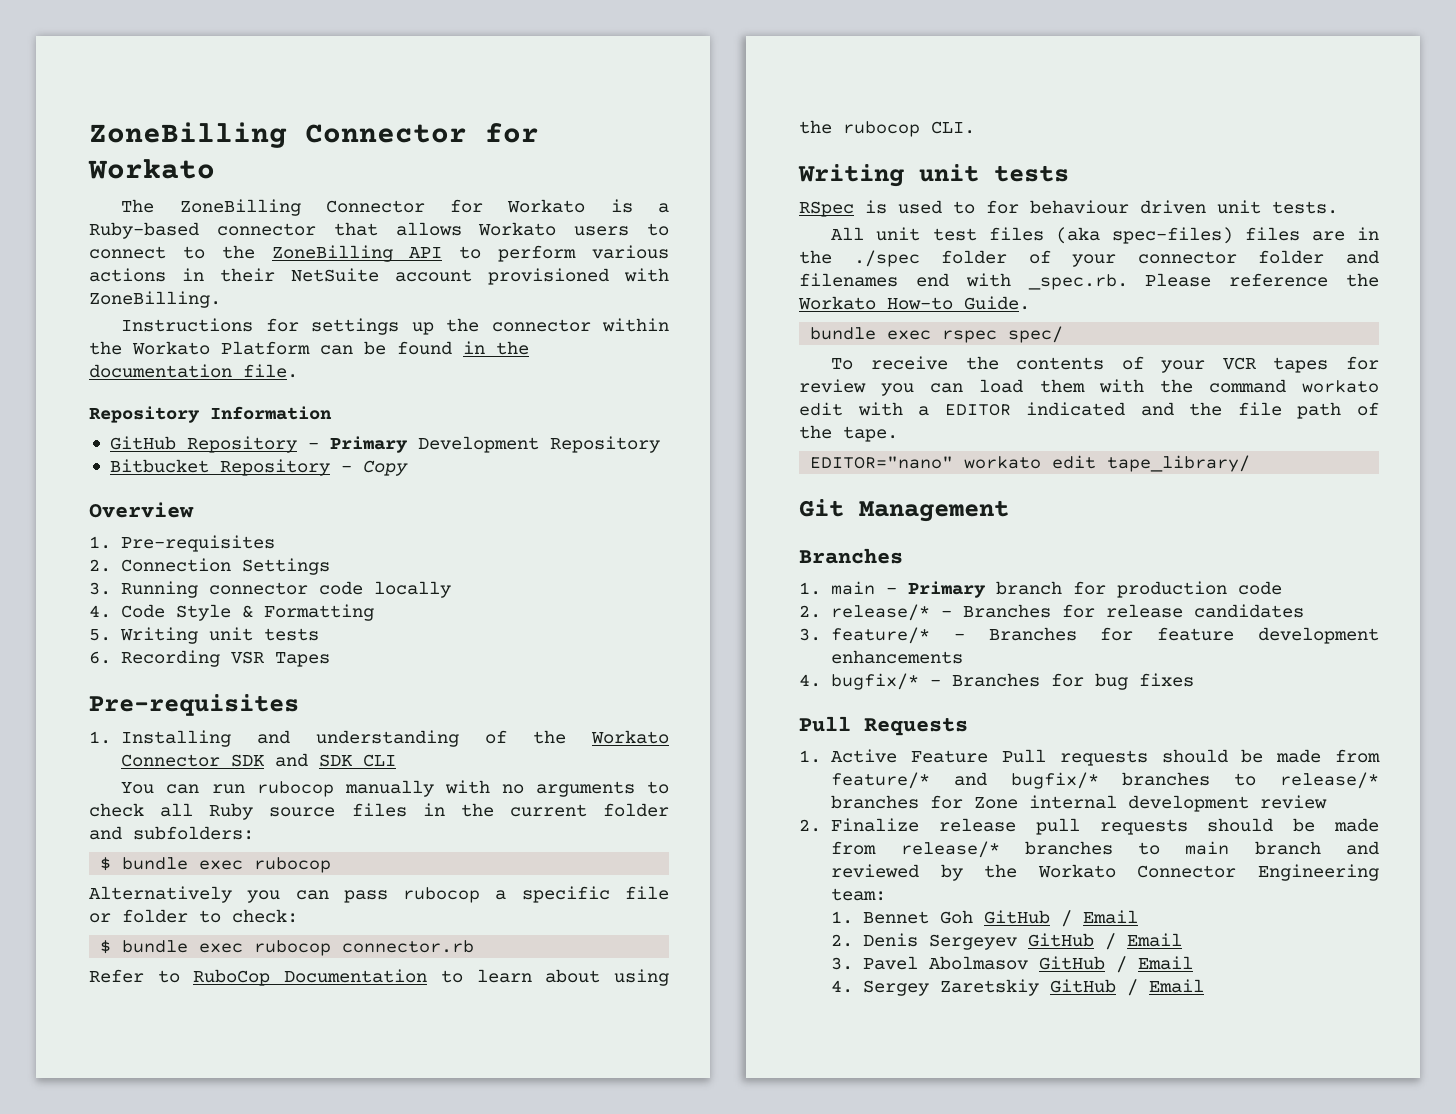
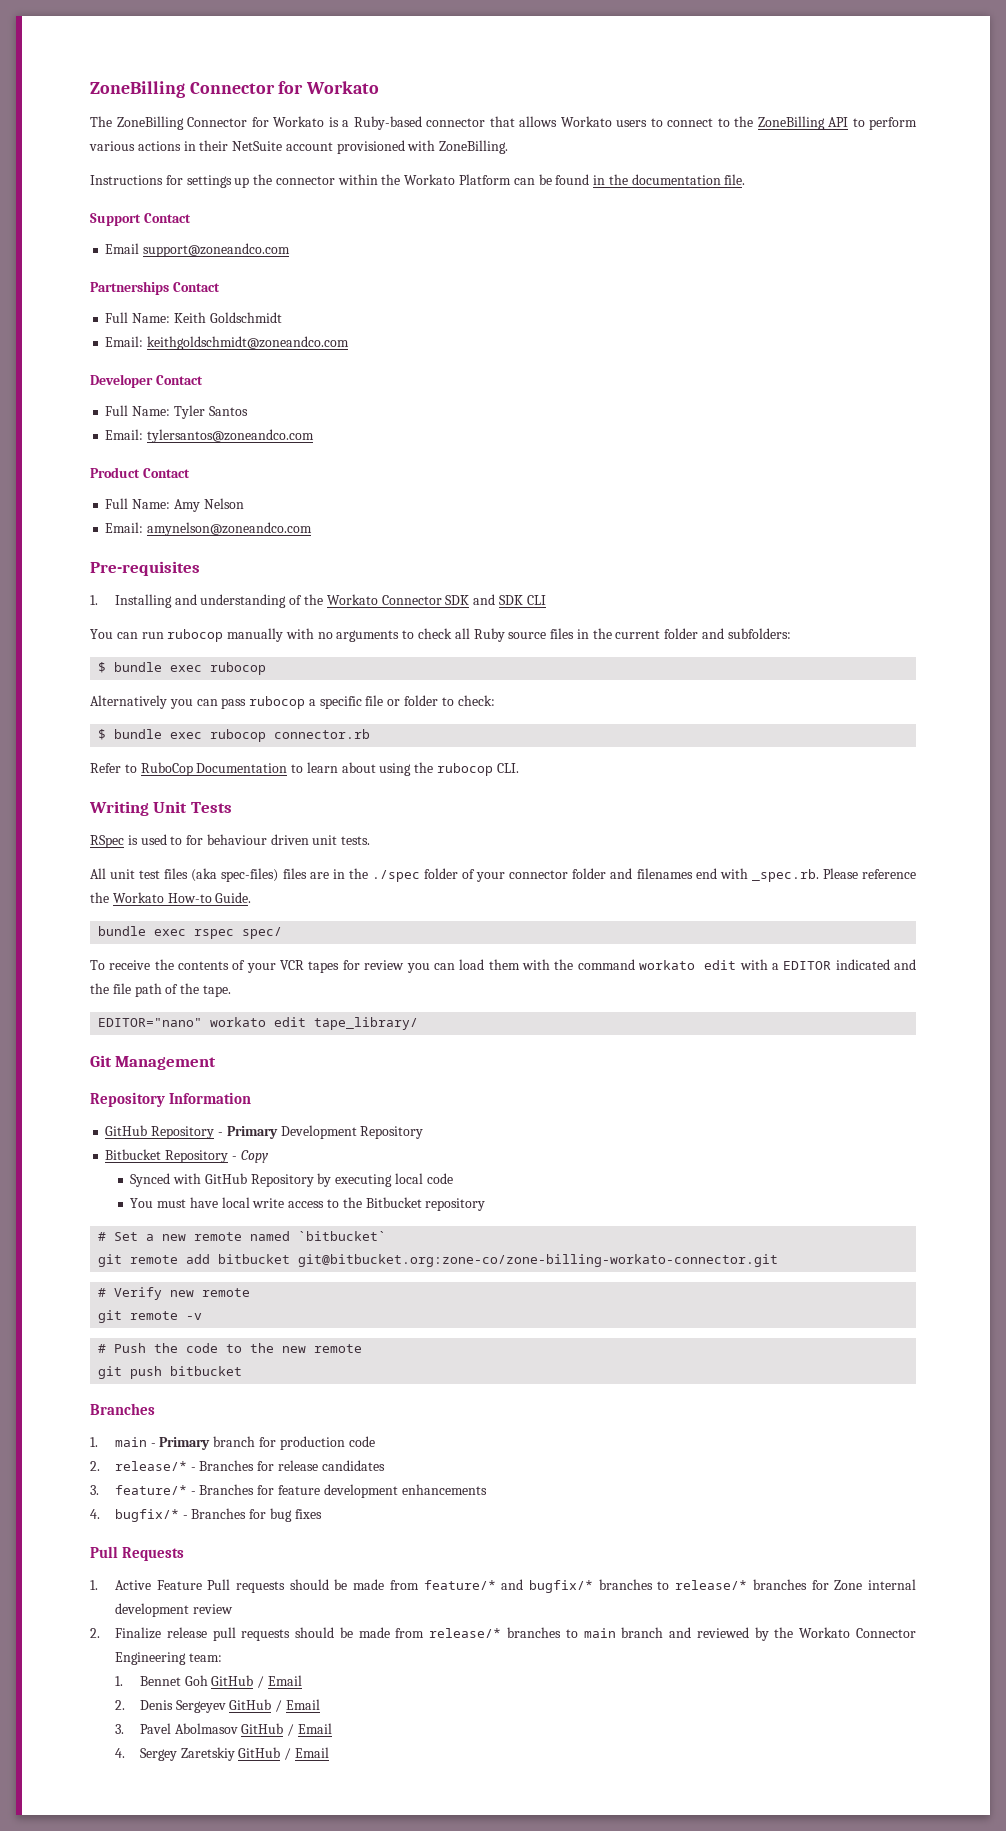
- Repository Information
- GitHub Repository - Primary Development Repository
- Bitbucket Repository - Copy
- Overview
- 1. Pre-requisites
- 2. Connection Settings
- 3. Running connector code locally
- 4. Code Style & Formatting
- 5. Writing unit tests
- 6. Recording VSR Tapes
+ Support Contact
+ Email support@zoneandco.com
+ Partnerships Contact
+ Full Name: Keith Goldschmidt
+ Email: keithgoldschmidt@zoneandco.com
+ Developer Contact
+ Full Name: Tyler Santos
+ Email: tylersantos@zoneandco.com
+ Product Contact
+ Full Name: Amy Nelson
+ Email: amynelson@zoneandco.com
  Refer to RuboCop Documentation to learn about using the rubocop CLI.
- Writing unit tests
+ Writing Unit Tests
+ Repository Information
+ GitHub Repository - Primary Development Repository
+ Bitbucket Repository - Copy
+ Synced with GitHub Repository by executing local code
+ You must have local write access to the Bitbucket repository
+ # Set a new remote named `bitbucket`
+ git remote add bitbucket git@bitbucket.org:zone-co/zone-billing-workato-connector.git
+ # Verify new remote
+ git remote -v
+ # Push the code to the new remote
+ git push bitbucket

